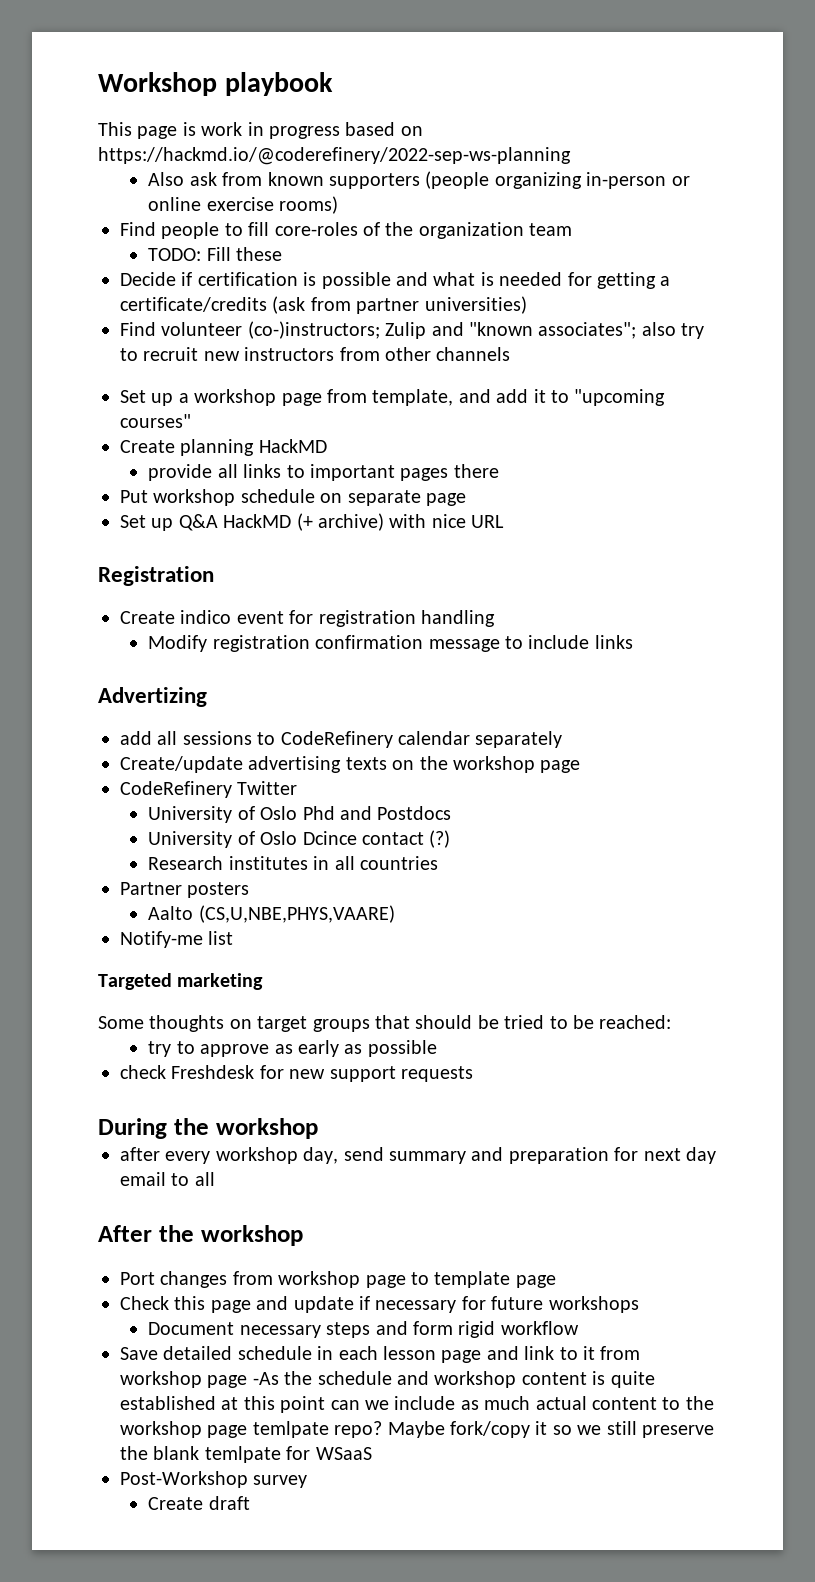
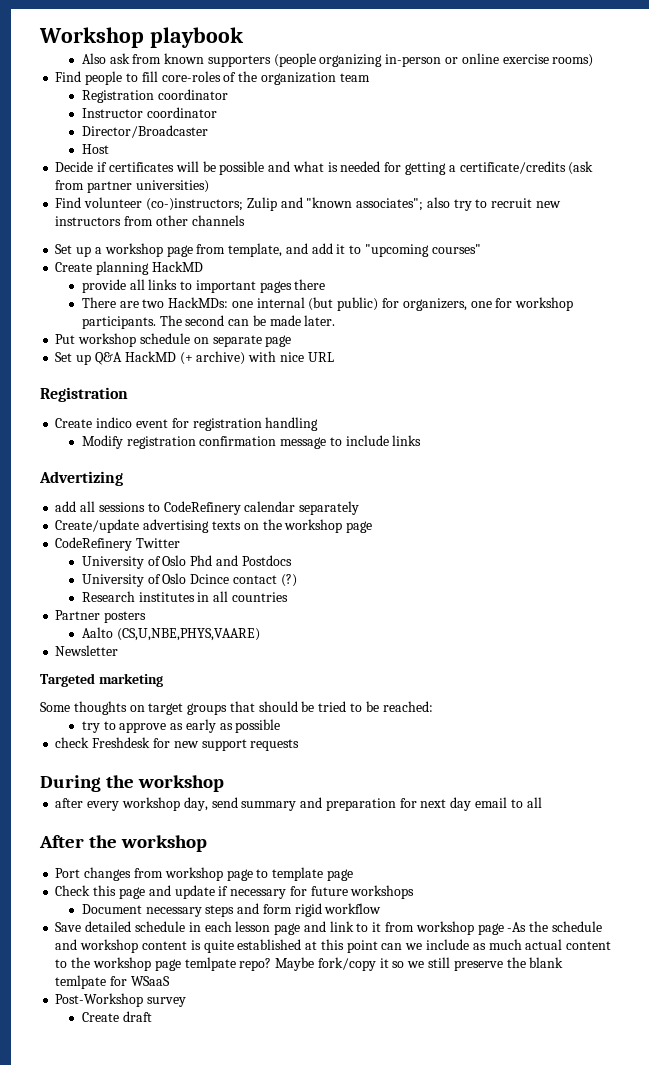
- This page is work in progress based on https://hackmd.io/@coderefinery/2022-sep-ws-planning
- TODO: Fill these
+ Registration coordinator
+ Instructor coordinator
+ Director/Broadcaster
+ Host
- Decide if certification is possible and what is needed for getting a certificate/credits (ask from partner universities)
+ Decide if certificates will be possible and what is needed for getting a certificate/credits (ask from partner universities)
+ There are two HackMDs: one internal (but public) for organizers, one for workshop participants. The second can be made later.
- Notify-me list
+ Newsletter

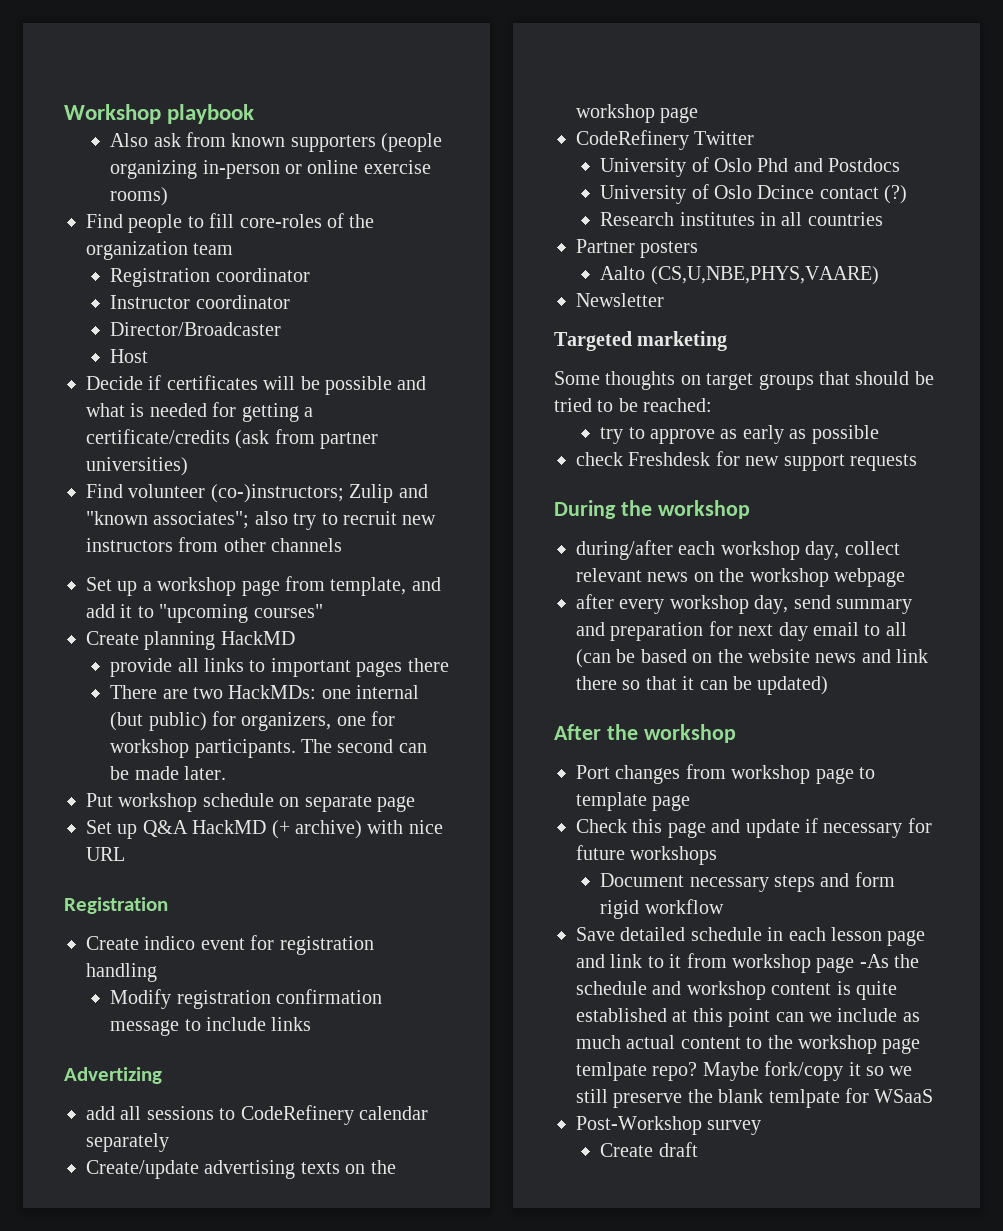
+ during/after each workshop day, collect relevant news on the workshop webpage
- after every workshop day, send summary and preparation for next day email to all
+ after every workshop day, send summary and preparation for next day email to all (can be based on the website news and link there so that it can be updated)

